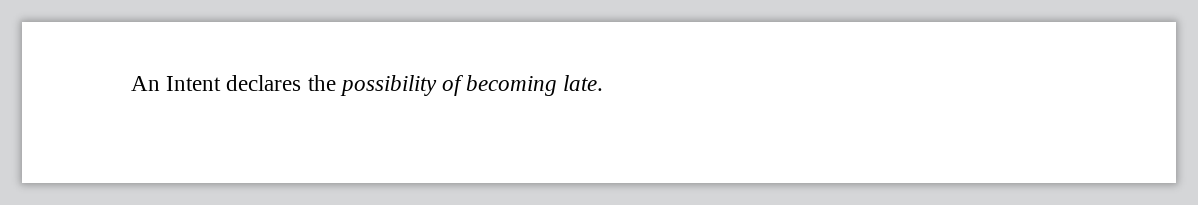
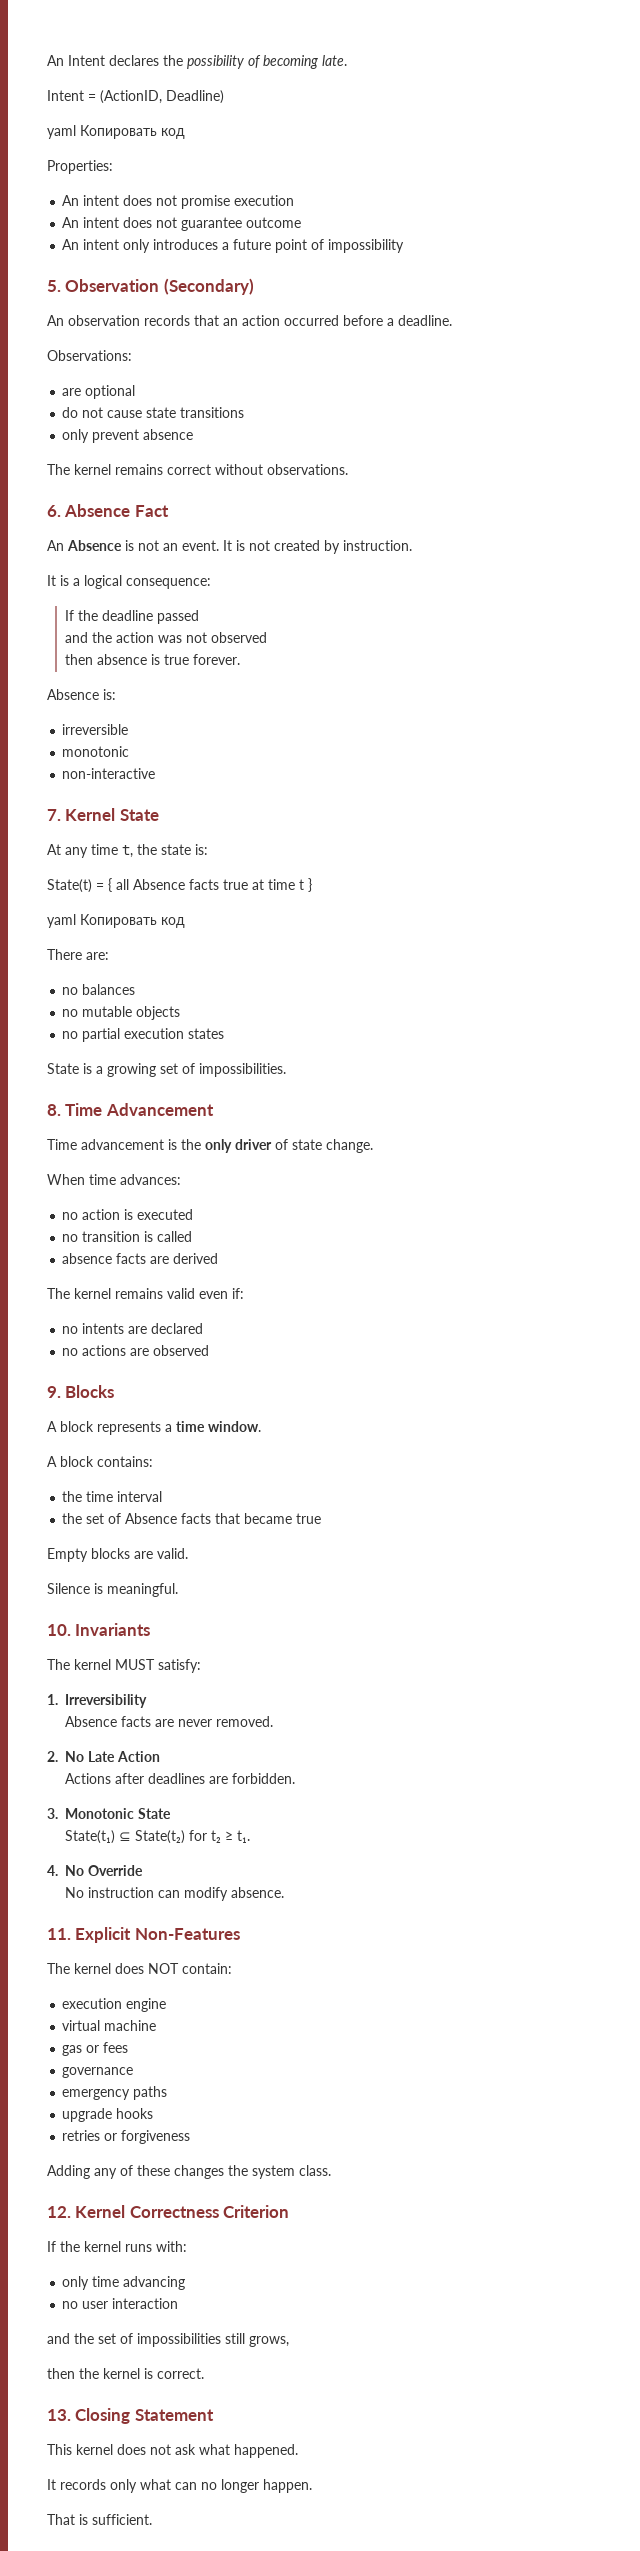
+ Intent = (ActionID, Deadline)
+ yaml Копировать код
+ Properties:
+ An intent does not promise execution
+ An intent does not guarantee outcome
+ An intent only introduces a future point of impossibility
+ 5. Observation (Secondary)
+ An observation records that an action occurred before a deadline.
+ Observations:
+ are optional
+ do not cause state transitions
+ only prevent absence
+ The kernel remains correct without observations.
+ 6. Absence Fact
+ An Absence is not an event. It is not created by instruction.
+ It is a logical consequence:
+ If the deadline passed
+ and the action was not observed
+ then absence is true forever.
+ Absence is:
+ irreversible
+ monotonic
+ non-interactive
+ 7. Kernel State
+ At any time t, the state is:
+ State(t) = { all Absence facts true at time t }
+ yaml Копировать код
+ There are:
+ no balances
+ no mutable objects
+ no partial execution states
+ State is a growing set of impossibilities.
+ 8. Time Advancement
+ Time advancement is the only driver of state change.
+ When time advances:
+ no action is executed
+ no transition is called
+ absence facts are derived
+ The kernel remains valid even if:
+ no intents are declared
+ no actions are observed
+ 9. Blocks
+ A block represents a time window.
+ A block contains:
+ the time interval
+ the set of Absence facts that became true
+ Empty blocks are valid.
+ Silence is meaningful.
+ 10. Invariants
+ The kernel MUST satisfy:
+ 1. Irreversibility
+ Absence facts are never removed.
+ 2. No Late Action
+ Actions after deadlines are forbidden.
+ 3. Monotonic State
+ State(t₁) ⊆ State(t₂) for t₂ ≥ t₁.
+ 4. No Override
+ No instruction can modify absence.
+ 11. Explicit Non-Features
+ The kernel does NOT contain:
+ execution engine
+ virtual machine
+ gas or fees
+ governance
+ emergency paths
+ upgrade hooks
+ retries or forgiveness
+ Adding any of these changes the system class.
+ 12. Kernel Correctness Criterion
+ If the kernel runs with:
+ only time advancing
+ no user interaction
+ and the set of impossibilities still grows,
+ then the kernel is correct.
+ 13. Closing Statement
+ This kernel does not ask what happened.
+ It records only what can no longer happen.
+ That is sufficient.

